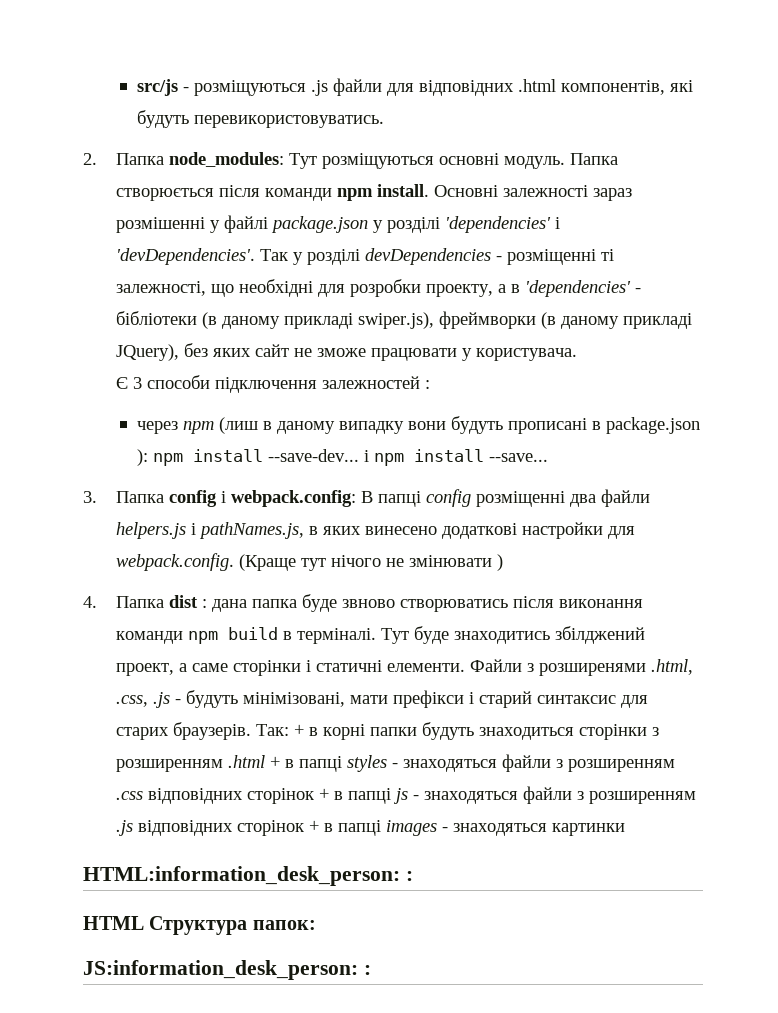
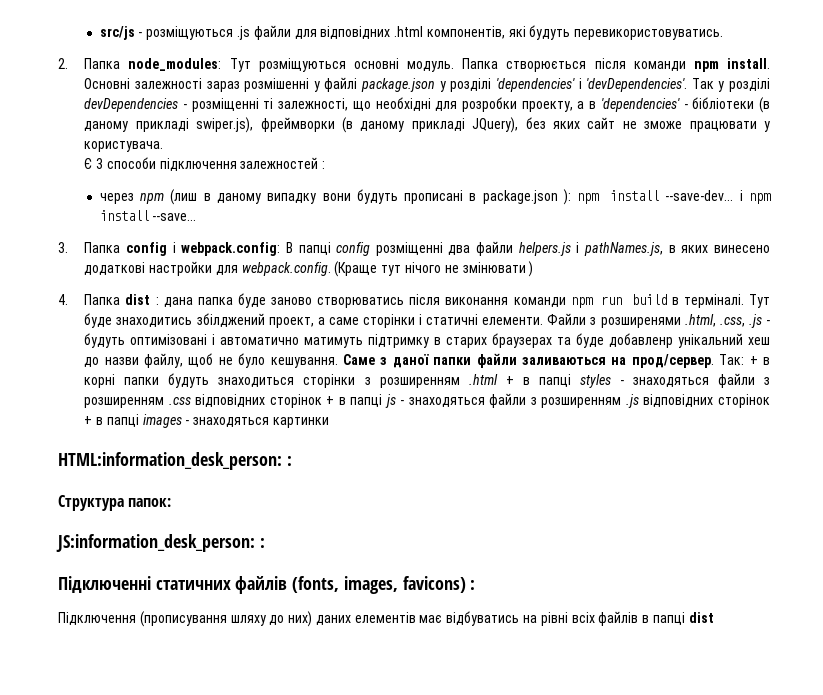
- 4. Папка dist : дана папка буде звново створюватись після виконання команди npm build в терміналі.
+ 4. Папка dist : дана папка буде заново створюватись після виконання команди npm run build в терміналі.
- Файли з розширенями .html, .css, .js - будуть мінімізовані, мати префікси і старий синтаксис для старих браузерів.
+ Файли з розширенями .html, .css, .js - будуть оптимізовані і автоматично матимуть підтримку в старих браузерах та буде добавленр унікальний хеш до назви файлу, щоб не було кешування. Саме з даної папки файли заливаються на прод/сервер.
- HTML Структура папок:
+ Структура папок:
+ Підключенні статичних файлів (fonts, images, favicons) :
+ Підключення (прописування шляху до них) даних елементів має відбуватись на рівні всіх файлів в папці dist

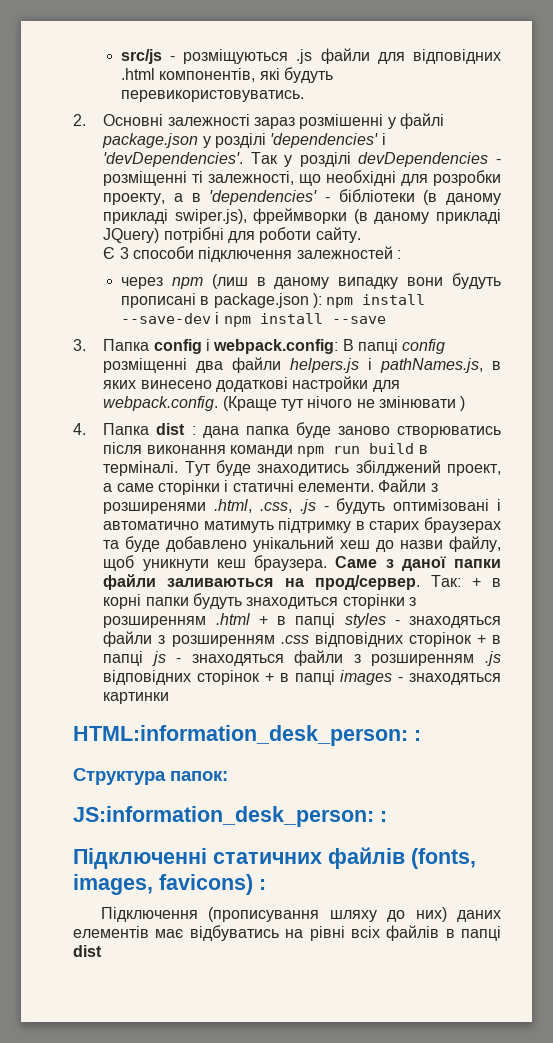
- 2. Папка node_modules: Тут розміщуються основні модуль. Папка створюється після команди npm install. Основні залежності зараз розмішенні у файлі package.json у розділі 'dependencies' i 'devDependencies'.
+ 2. Основні залежності зараз розмішенні у файлі package.json у розділі 'dependencies' i 'devDependencies'.
- Так у розділі devDependencies - розміщенні ті залежності, що необхідні для розробки проекту, а в 'dependencies' - бібліотеки (в даному прикладі swiper.js), фреймворки (в даному прикладі JQuery), без яких сайт не зможе працювати у користувача.
+ Так у розділі devDependencies - розміщенні ті залежності, що необхідні для розробки проекту, а в 'dependencies' - бібліотеки (в даному прикладі swiper.js), фреймворки (в даному прикладі JQuery) потрібні для роботи сайту.
- через npm (лиш в даному випадку вони будуть прописані в package.json ): npm install --save-dev... i npm install --save...
+ через npm (лиш в даному випадку вони будуть прописані в package.json ): npm install --save-dev i npm install --save
- Файли з розширенями .html, .css, .js - будуть оптимізовані і автоматично матимуть підтримку в старих браузерах та буде добавленр унікальний хеш до назви файлу, щоб не було кешування.
+ Файли з розширенями .html, .css, .js - будуть оптимізовані і автоматично матимуть підтримку в старих браузерах та буде добавленo унікальний хеш до назви файлу, щоб уникнути кеш браузера.

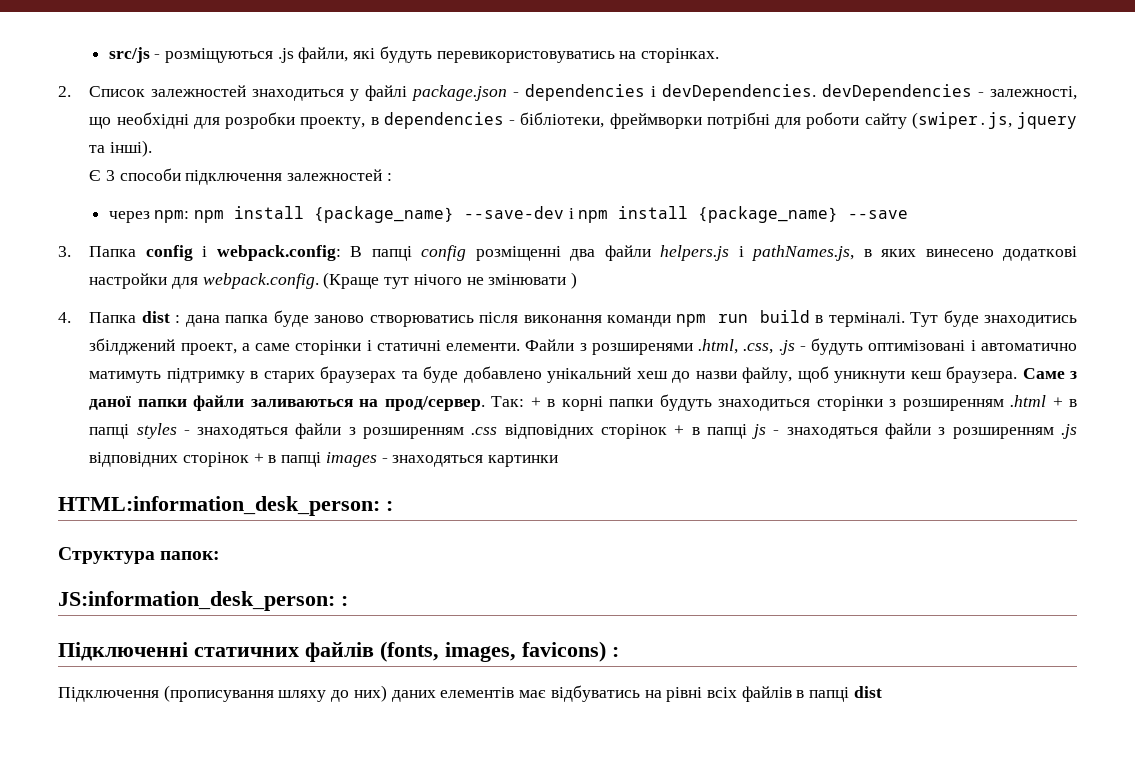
- src/js - розміщуються .js файли для відповідних .html компонентів, які будуть перевикористовуватись.
- 2. Основні залежності зараз розмішенні у файлі package.json у розділі 'dependencies' i 'devDependencies'. Так у розділі devDependencies - розміщенні ті залежності, що необхідні для розробки проекту, а в 'dependencies' - бібліотеки (в даному прикладі swiper.js), фреймворки (в даному прикладі JQuery) потрібні для роботи сайту.
+ src/js - розміщуються .js файли, які будуть перевикористовуватись на сторінках.
+ 2. Список залежностей знаходиться у файлі package.json - dependencies i devDependencies. devDependencies - залежності, що необхідні для розробки проекту, в dependencies - бібліотеки, фреймворки потрібні для роботи сайту (swiper.js, jquery та інші).
- через npm (лиш в даному випадку вони будуть прописані в package.json ): npm install --save-dev i npm install --save
+ через npm: npm install {package_name} --save-dev i npm install {package_name} --save

